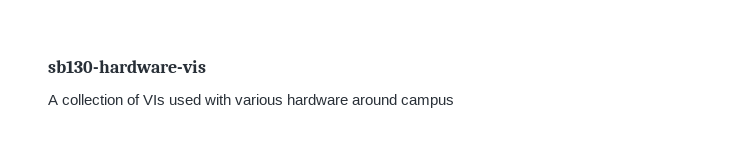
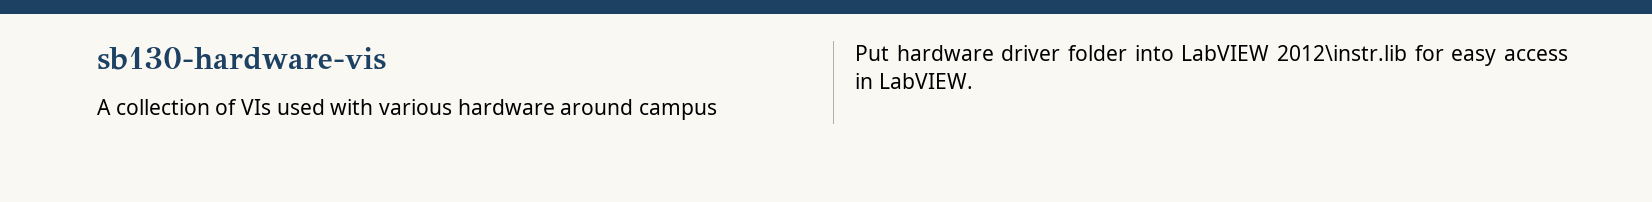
+ Put hardware driver folder into LabVIEW 2012\instr.lib for easy access in LabVIEW.

